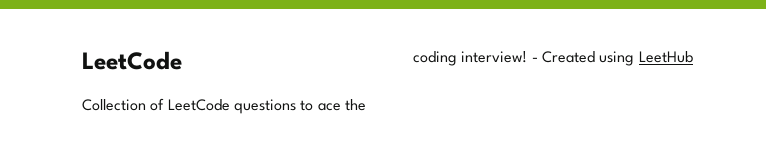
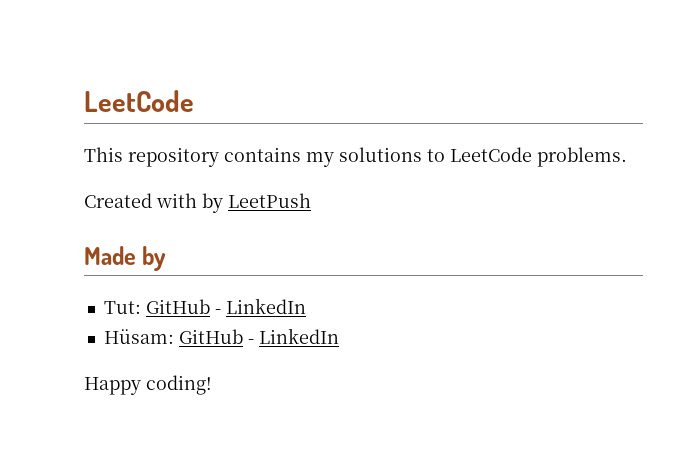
- Collection of LeetCode questions to ace the coding interview! - Created using LeetHub
+ This repository contains my solutions to LeetCode problems.
+ Created with by LeetPush
+ Made by
+ Tut: GitHub - LinkedIn
+ Hüsam: GitHub - LinkedIn
+ Happy coding!

